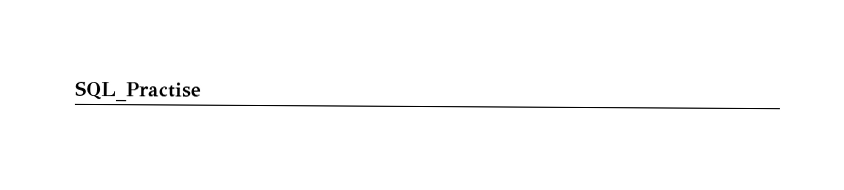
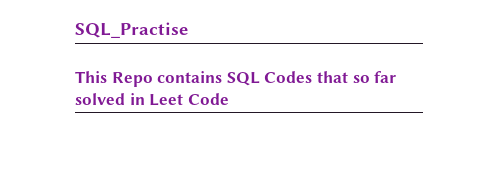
+ This Repo contains SQL Codes that so far solved in Leet Code

